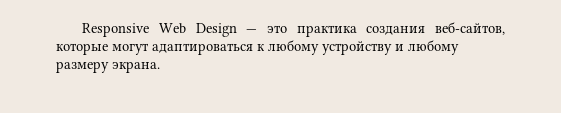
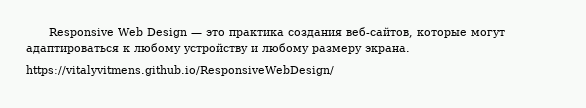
+ https://vitalyvitmens.github.io/ResponsiveWebDesign/

